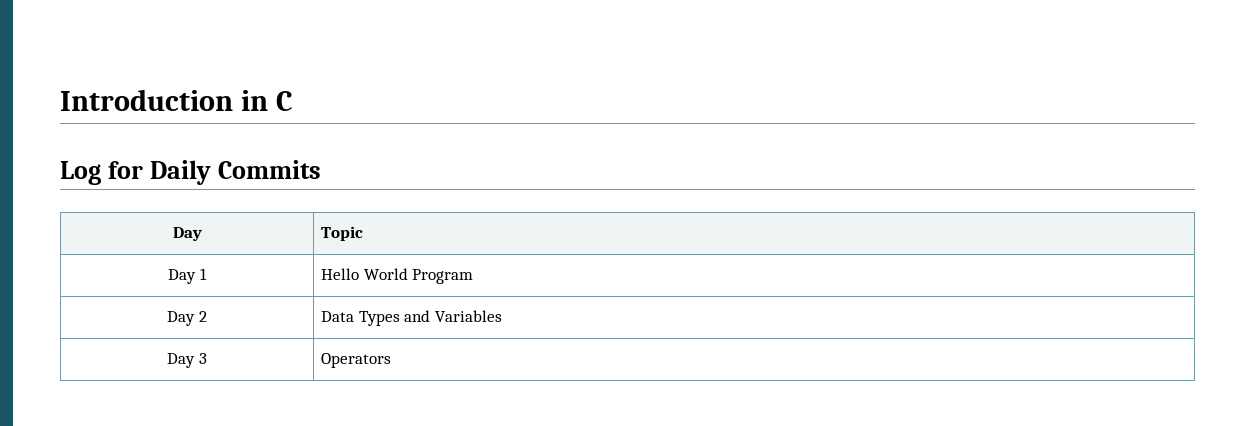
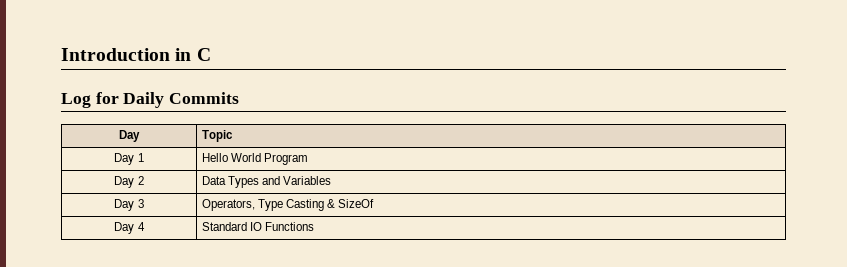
- Day 3 | Operators
+ Day 3 | Operators, Type Casting & SizeOf
+ Day 4 | Standard IO Functions

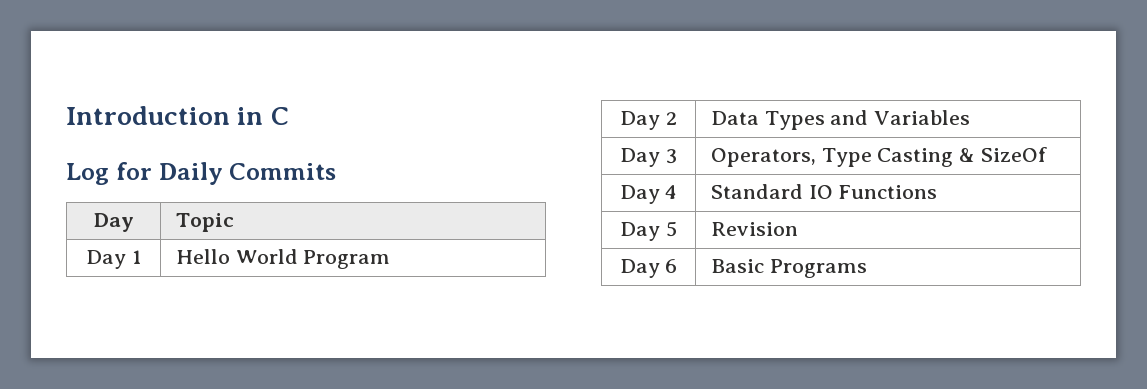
+ Day 5 | Revision
+ Day 6 | Basic Programs

